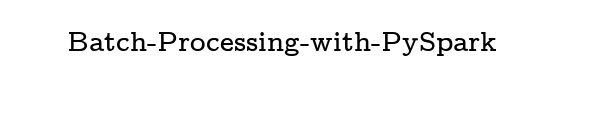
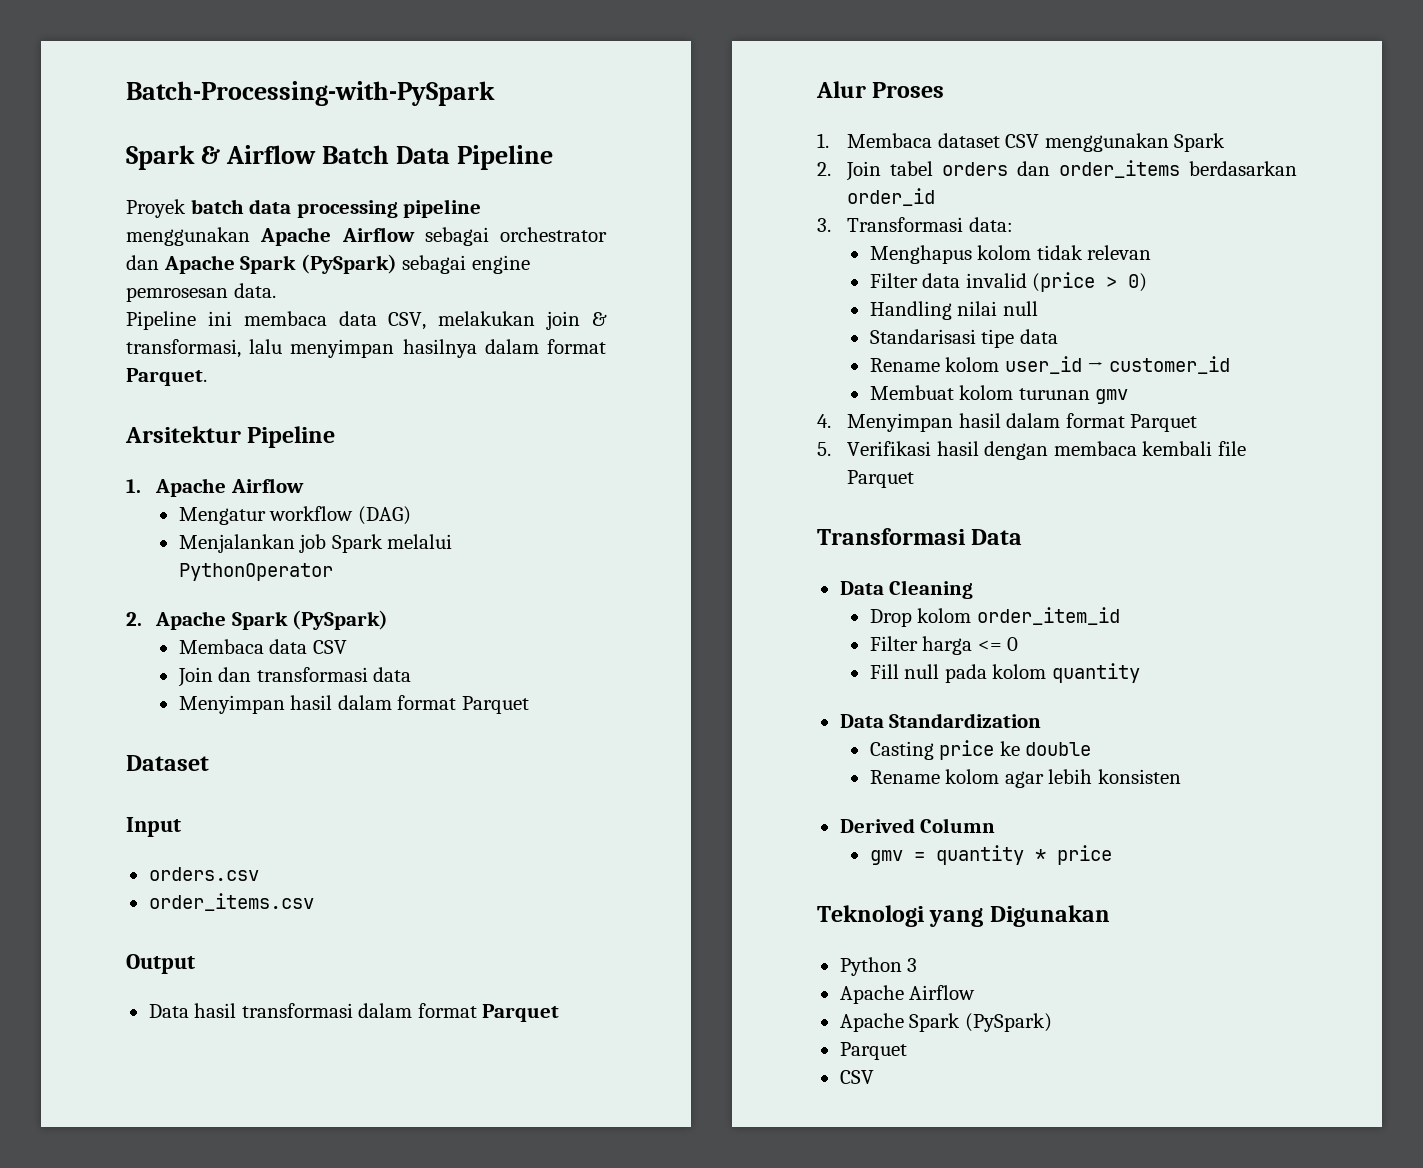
+ Spark & Airflow Batch Data Pipeline
+ Proyek batch data processing pipeline menggunakan Apache Airflow sebagai orchestrator dan Apache Spark (PySpark) sebagai engine pemrosesan data.
+ Pipeline ini membaca data CSV, melakukan join & transformasi, lalu menyimpan hasilnya dalam format Parquet.
+ Arsitektur Pipeline
+ 1. Apache Airflow
+ Mengatur workflow (DAG)
+ Menjalankan job Spark melalui PythonOperator
+ 2. Apache Spark (PySpark)
+ Membaca data CSV
+ Join dan transformasi data
+ Menyimpan hasil dalam format Parquet
+ Dataset
+ Input
+ orders.csv
+ order_items.csv
+ Output
+ Data hasil transformasi dalam format Parquet
+ Alur Proses
+ 1. Membaca dataset CSV menggunakan Spark
+ 2. Join tabel orders dan order_items berdasarkan order_id
+ 3. Transformasi data:
+ Menghapus kolom tidak relevan
+ Filter data invalid (price > 0)
+ Handling nilai null
+ Standarisasi tipe data
+ Rename kolom user_id → customer_id
+ Membuat kolom turunan gmv
+ 4. Menyimpan hasil dalam format Parquet
+ 5. Verifikasi hasil dengan membaca kembali file Parquet
+ Transformasi Data
+ Data Cleaning
+ Drop kolom order_item_id
+ Filter harga <= 0
+ Fill null pada kolom quantity
+ Data Standardization
+ Casting price ke double
+ Rename kolom agar lebih konsisten
+ Derived Column
+ gmv = quantity * price
+ Teknologi yang Digunakan
+ Python 3
+ Apache Airflow
+ Apache Spark (PySpark)
+ Parquet
+ CSV

